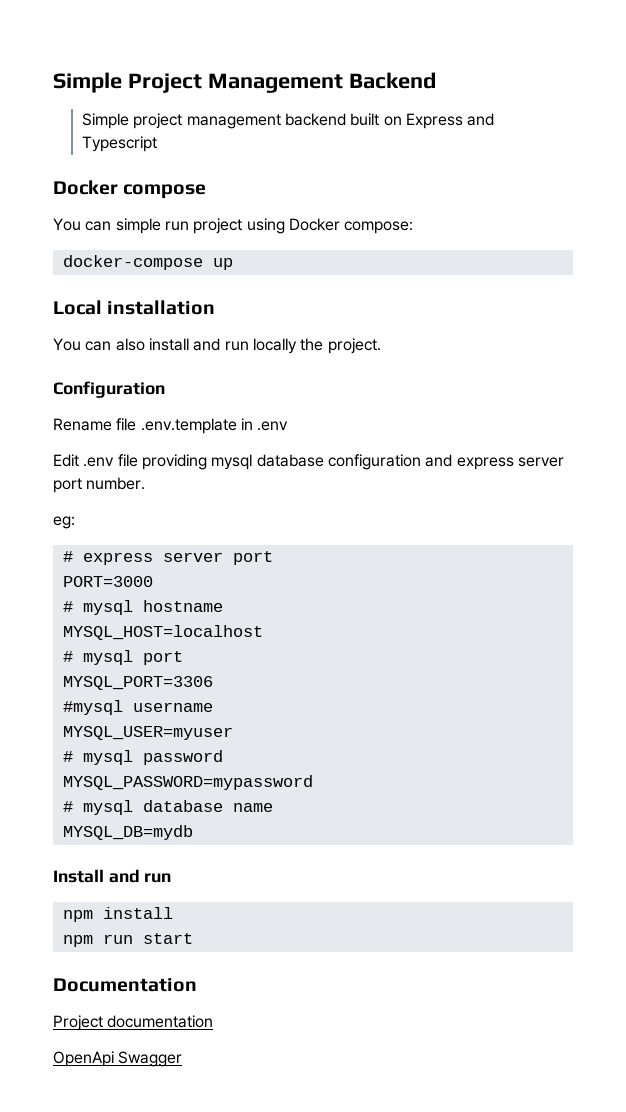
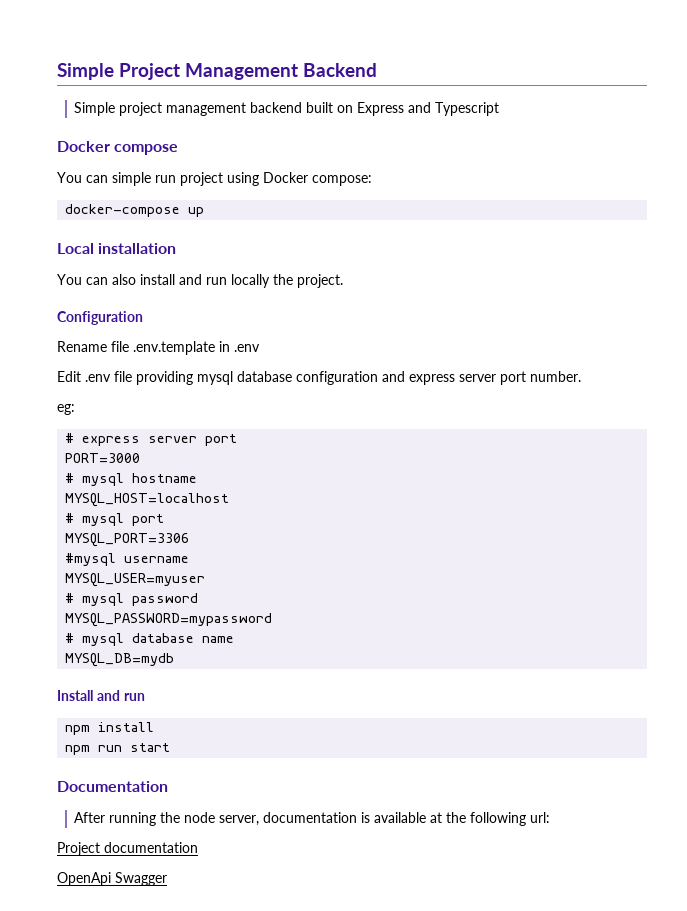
+ After running the node server, documentation is available at the following url:

